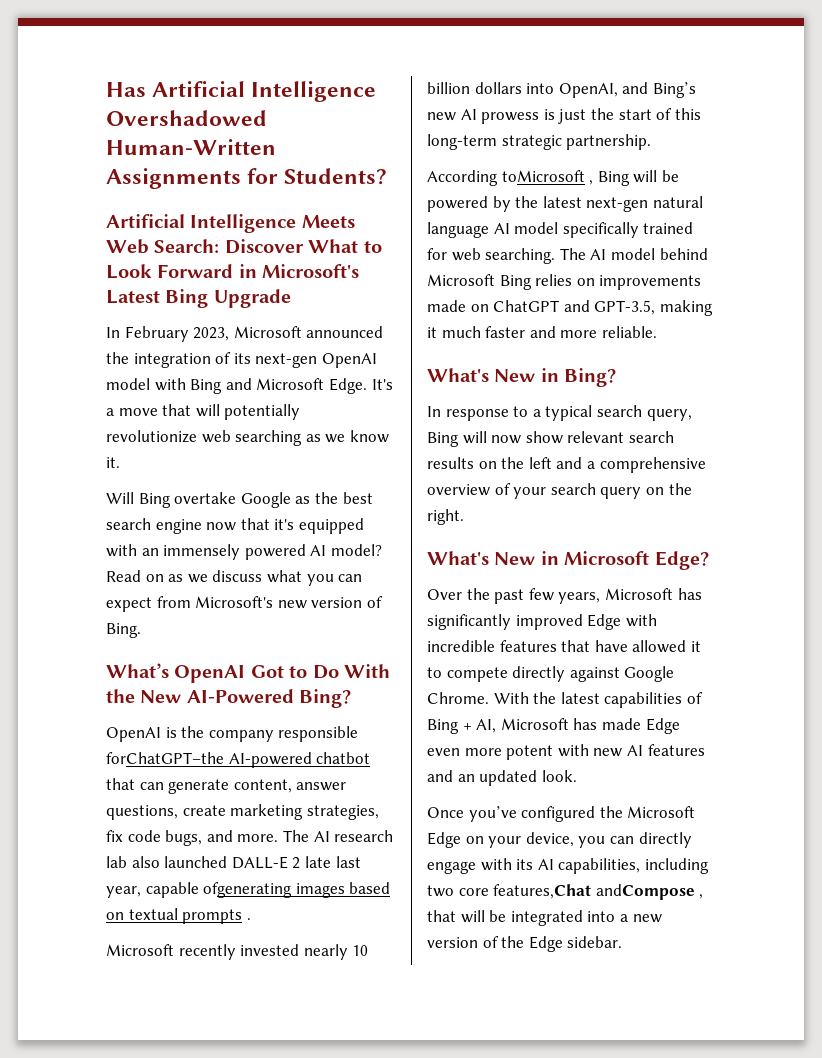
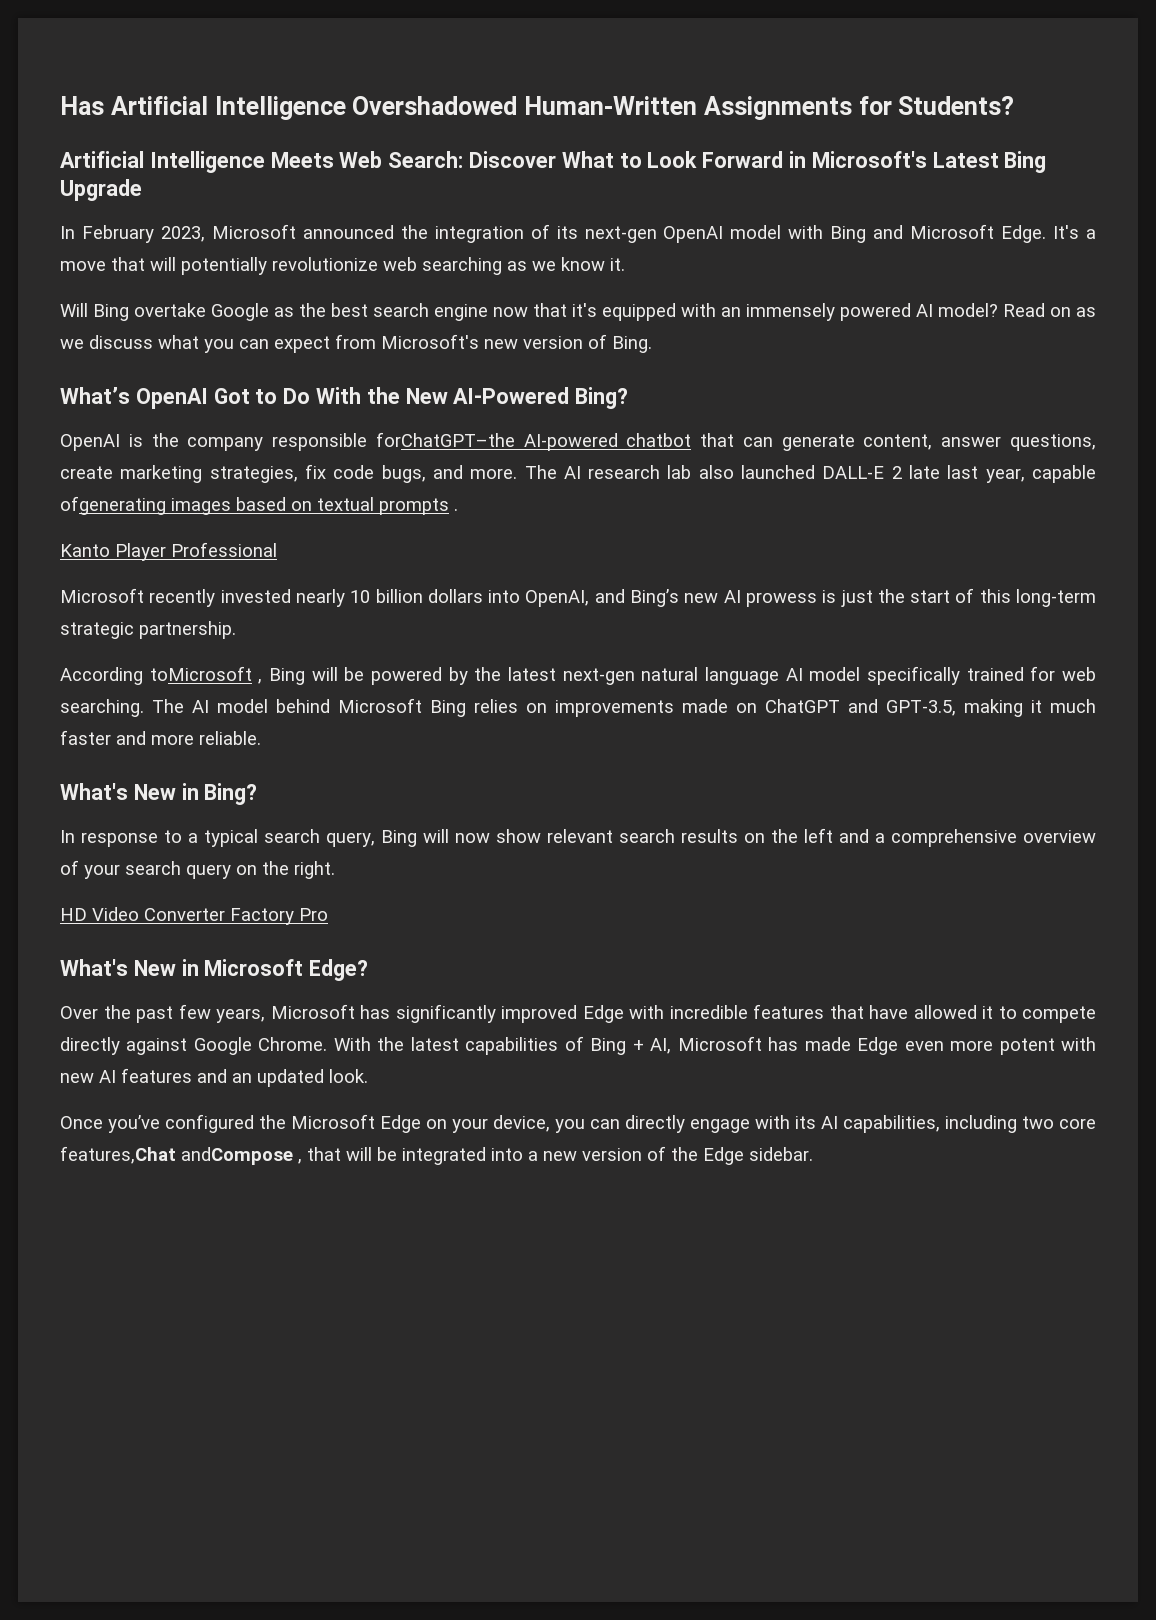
+ Kanto Player Professional
+ HD Video Converter Factory Pro

